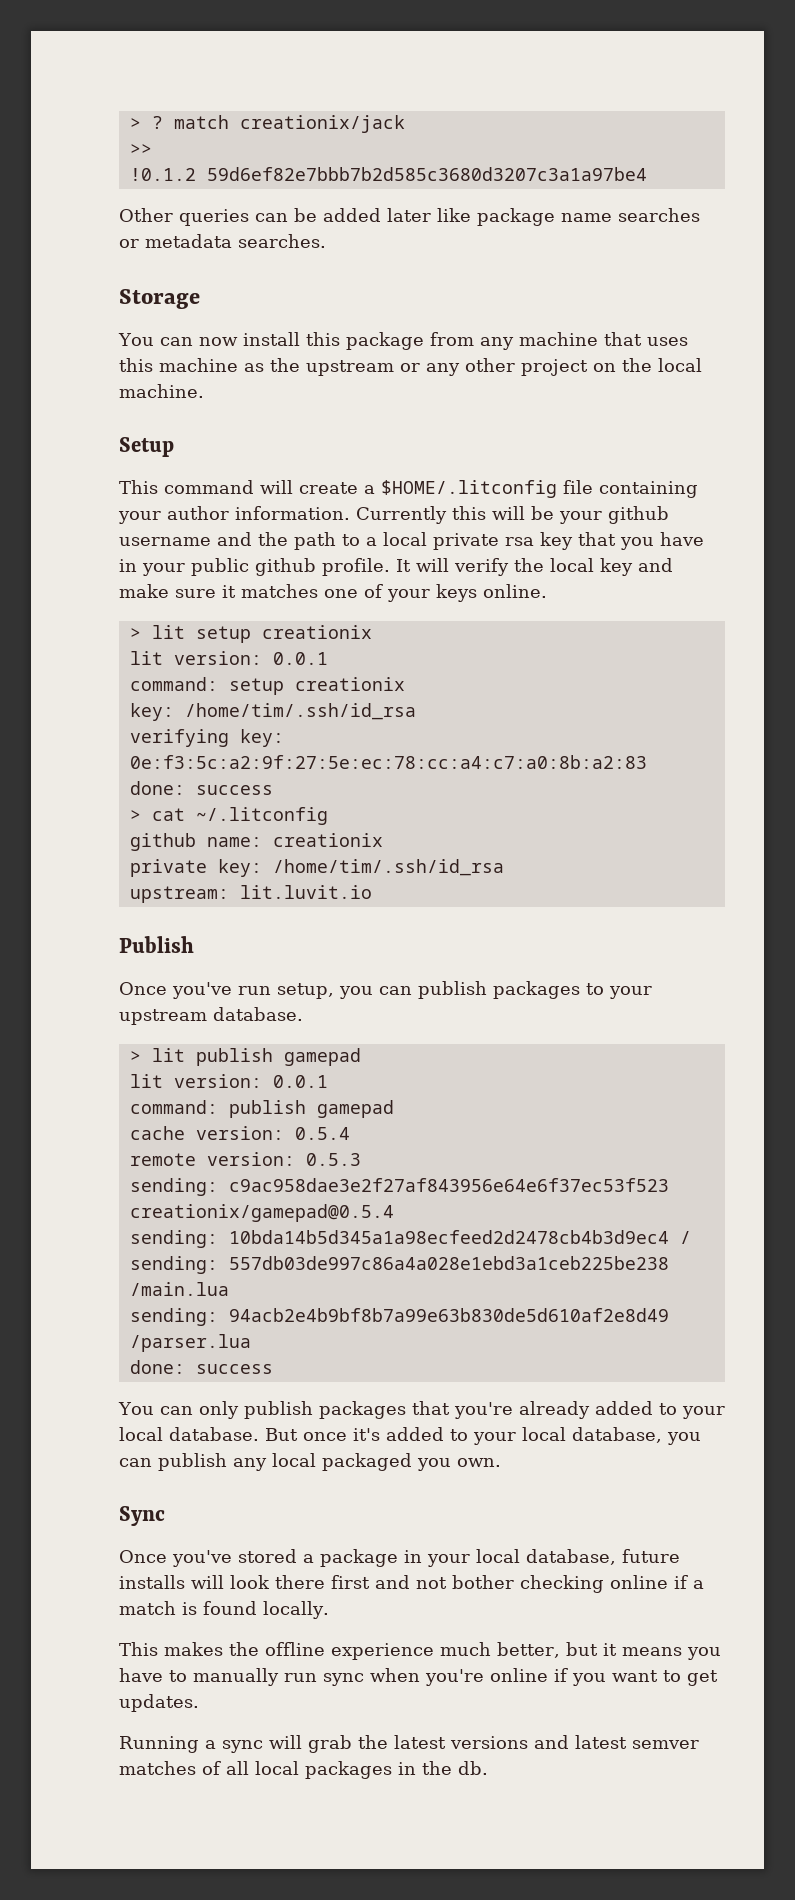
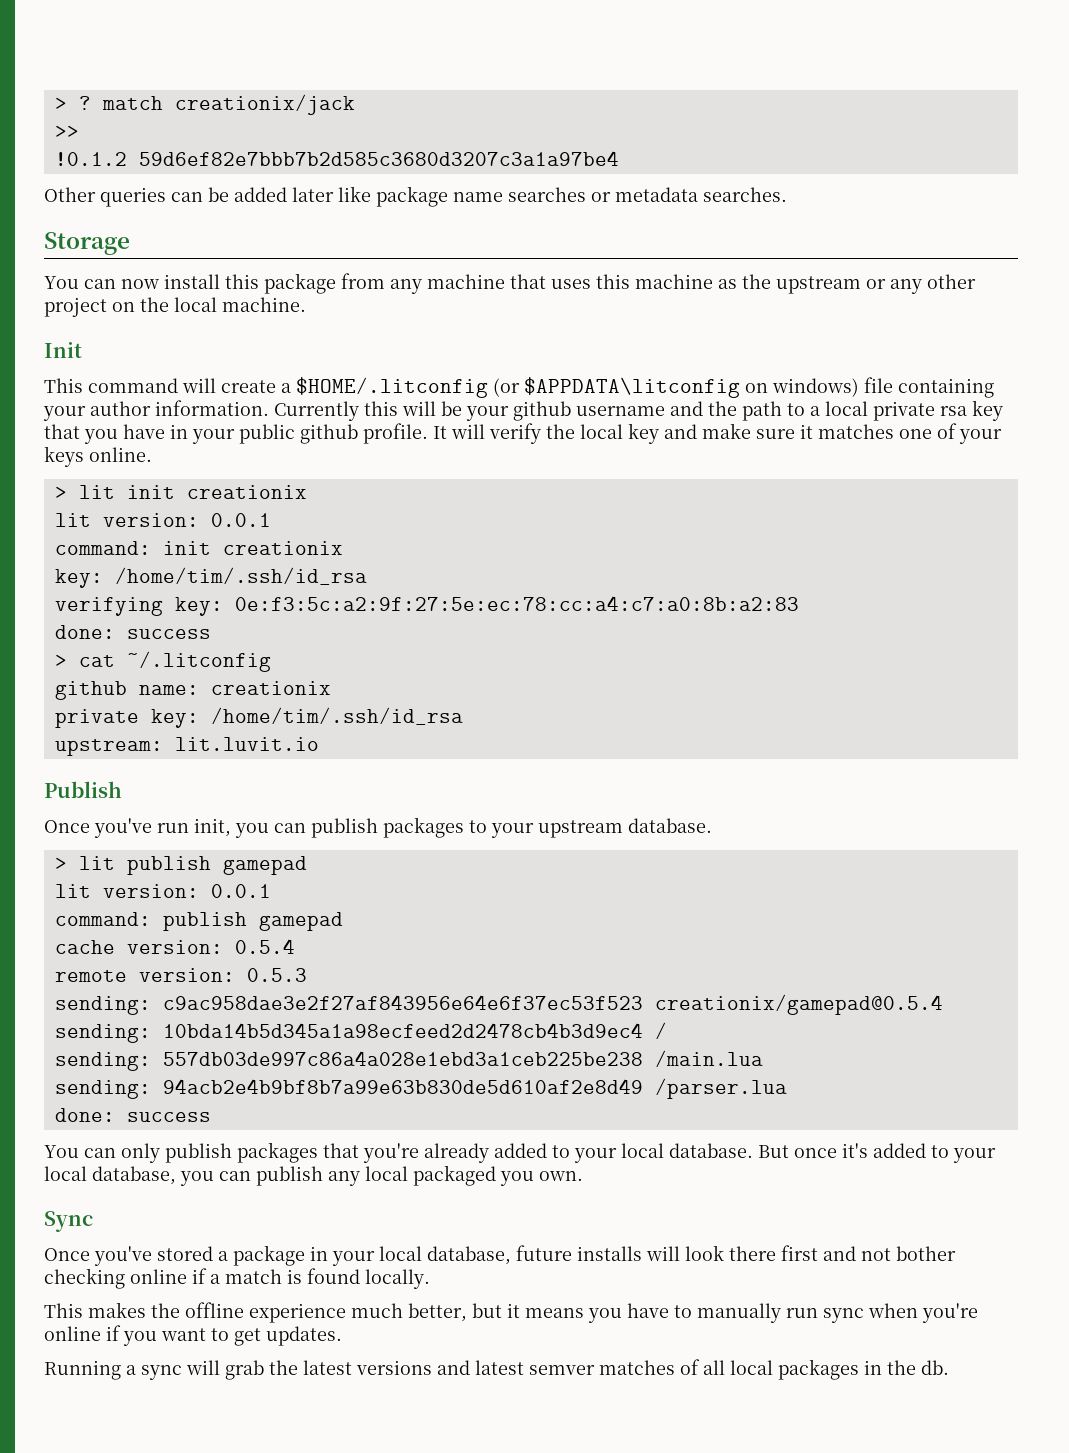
- Setup
+ Init
- This command will create a $HOME/.litconfig file containing your author information.
+ This command will create a $HOME/.litconfig (or $APPDATA\litconfig on windows) file containing your author information.
- > lit setup creationix
+ > lit init creationix
- command: setup creationix
+ command: init creationix
- Once you've run setup, you can publish packages to your upstream database.
+ Once you've run init, you can publish packages to your upstream database.

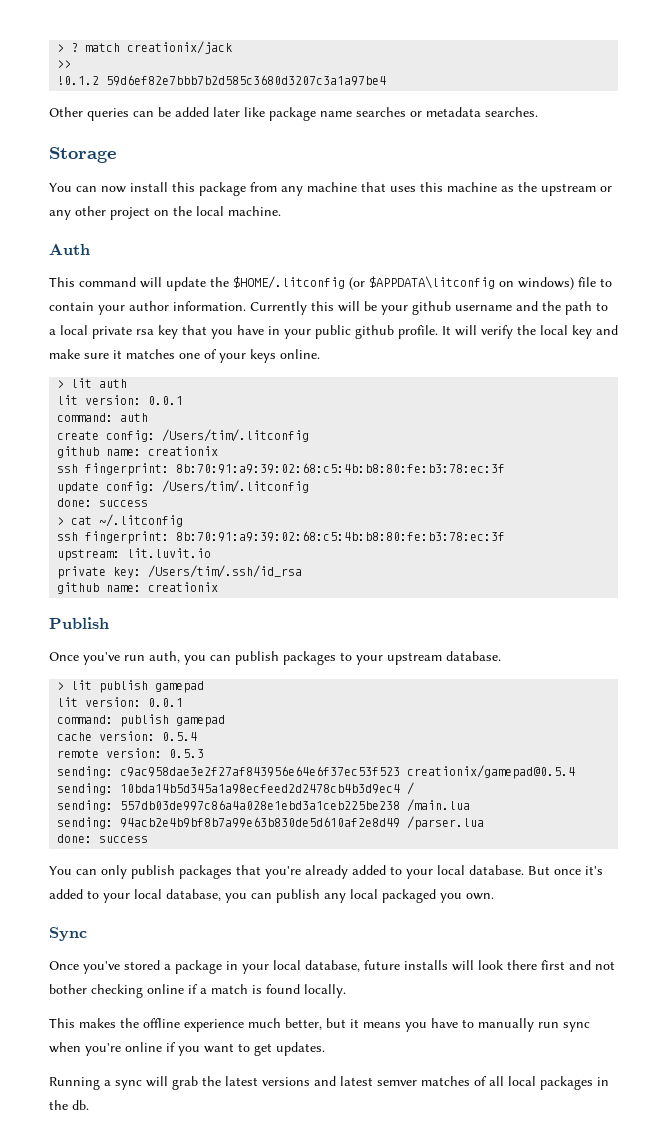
- Init
+ Auth
- This command will create a $HOME/.litconfig (or $APPDATA\litconfig on windows) file containing your author information.
+ This command will update the $HOME/.litconfig (or $APPDATA\litconfig on windows) file to contain your author information.
- > lit init creationix
+ > lit auth
  lit version: 0.0.1
- command: init creationix
- key: /home/tim/.ssh/id_rsa
- verifying key: 0e:f3:5c:a2:9f:27:5e:ec:78:cc:a4:c7:a0:8b:a2:83
+ command: auth
+ create config: /Users/tim/.litconfig
+ github name: creationix
+ ssh fingerprint: 8b:70:91:a9:39:02:68:c5:4b:b8:80:fe:b3:78:ec:3f
+ update config: /Users/tim/.litconfig
  > cat ~/.litconfig
+ ssh fingerprint: 8b:70:91:a9:39:02:68:c5:4b:b8:80:fe:b3:78:ec:3f
+ upstream: lit.luvit.io
+ private key: /Users/tim/.ssh/id_rsa
  github name: creationix
- private key: /home/tim/.ssh/id_rsa
- upstream: lit.luvit.io
- Once you've run init, you can publish packages to your upstream database.
+ Once you've run auth, you can publish packages to your upstream database.

